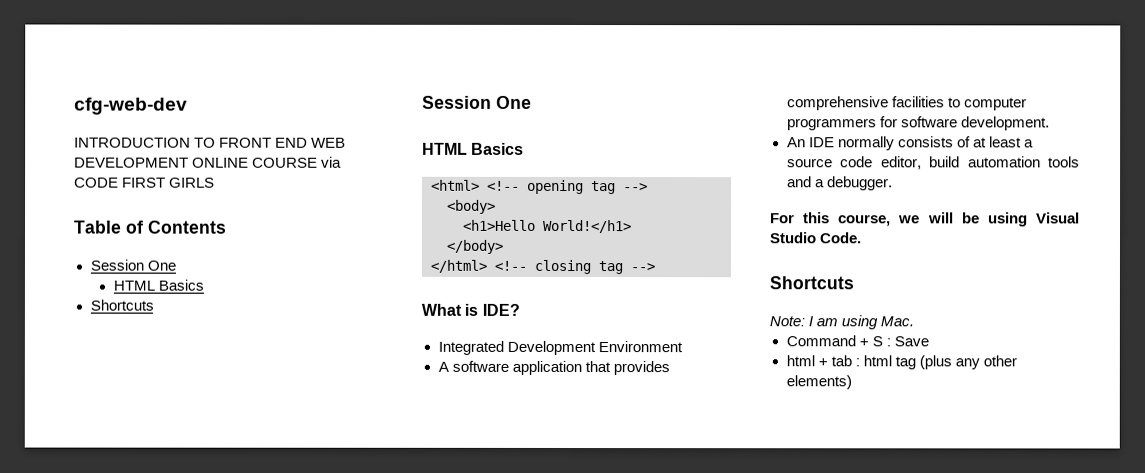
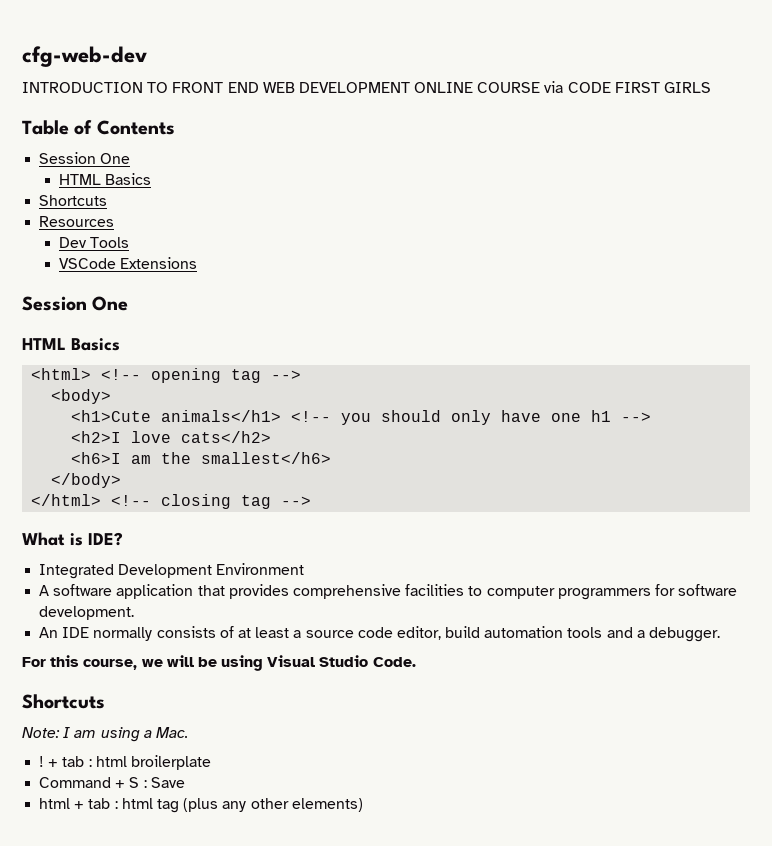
+ Resources
+ Dev Tools
+ VSCode Extensions
- <h1>Hello World!</h1>
+ <h1>Cute animals</h1> <!-- you should only have one h1 -->
+ <h2>I love cats</h2>
+ <h6>I am the smallest</h6>
- Note: I am using Mac.
+ Note: I am using a Mac.
+ ! + tab : html broilerplate

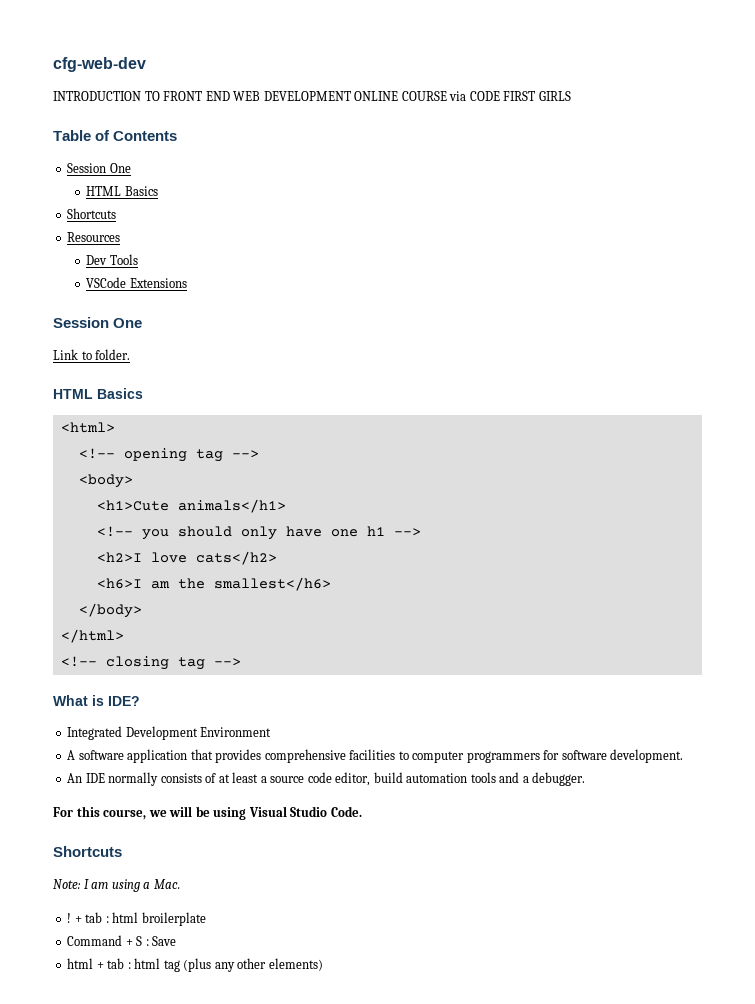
+ Link to folder.
- <html> <!-- opening tag -->
+ <html>
+ <!-- opening tag -->
- <h1>Cute animals</h1> <!-- you should only have one h1 -->
+ <h1>Cute animals</h1>
+ <!-- you should only have one h1 -->
- </html> <!-- closing tag -->
+ </html>
+ <!-- closing tag -->

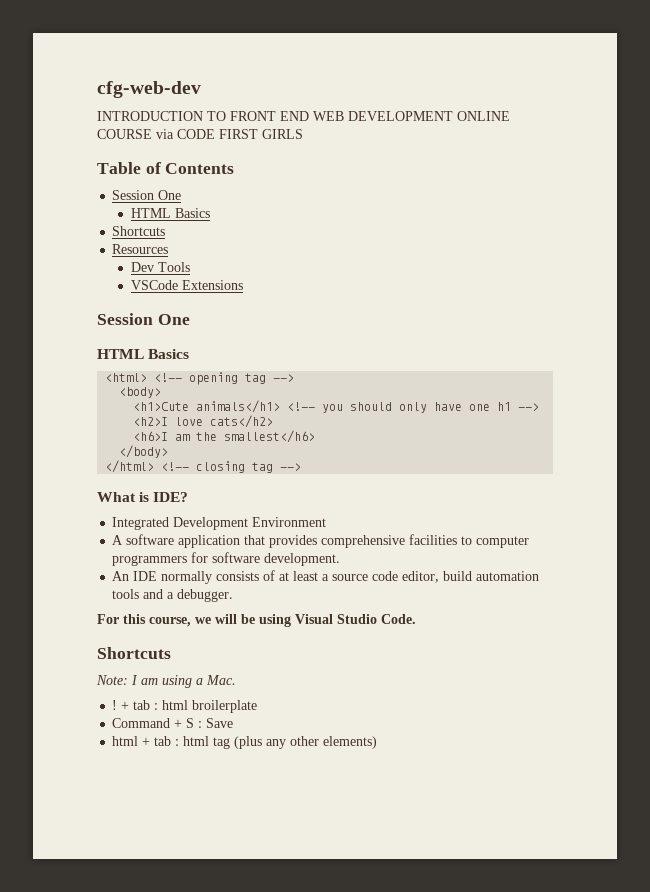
- Link to folder.
- <html>
- <!-- opening tag -->
+ <html> <!-- opening tag -->
- <h1>Cute animals</h1>
- <!-- you should only have one h1 -->
+ <h1>Cute animals</h1> <!-- you should only have one h1 -->
- </html>
- <!-- closing tag -->
+ </html> <!-- closing tag -->

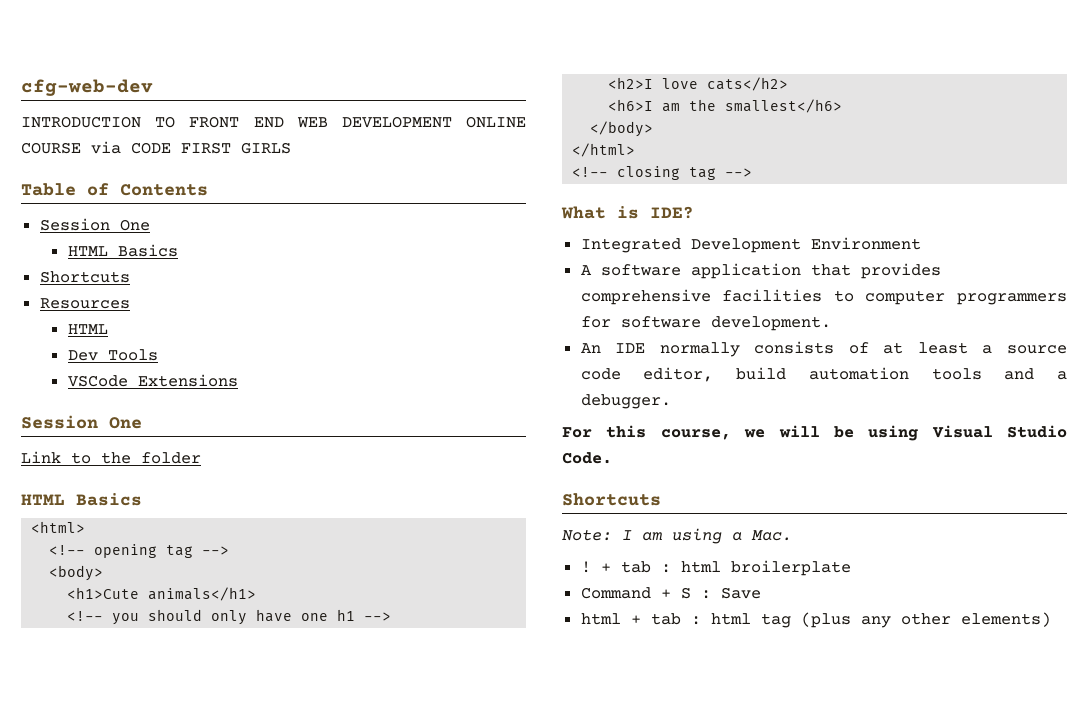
  Resources
+ HTML
+ Link to the folder
- <html> <!-- opening tag -->
+ <html>
+ <!-- opening tag -->
- <h1>Cute animals</h1> <!-- you should only have one h1 -->
+ <h1>Cute animals</h1>
+ <!-- you should only have one h1 -->
- </html> <!-- closing tag -->
+ </html>
+ <!-- closing tag -->

